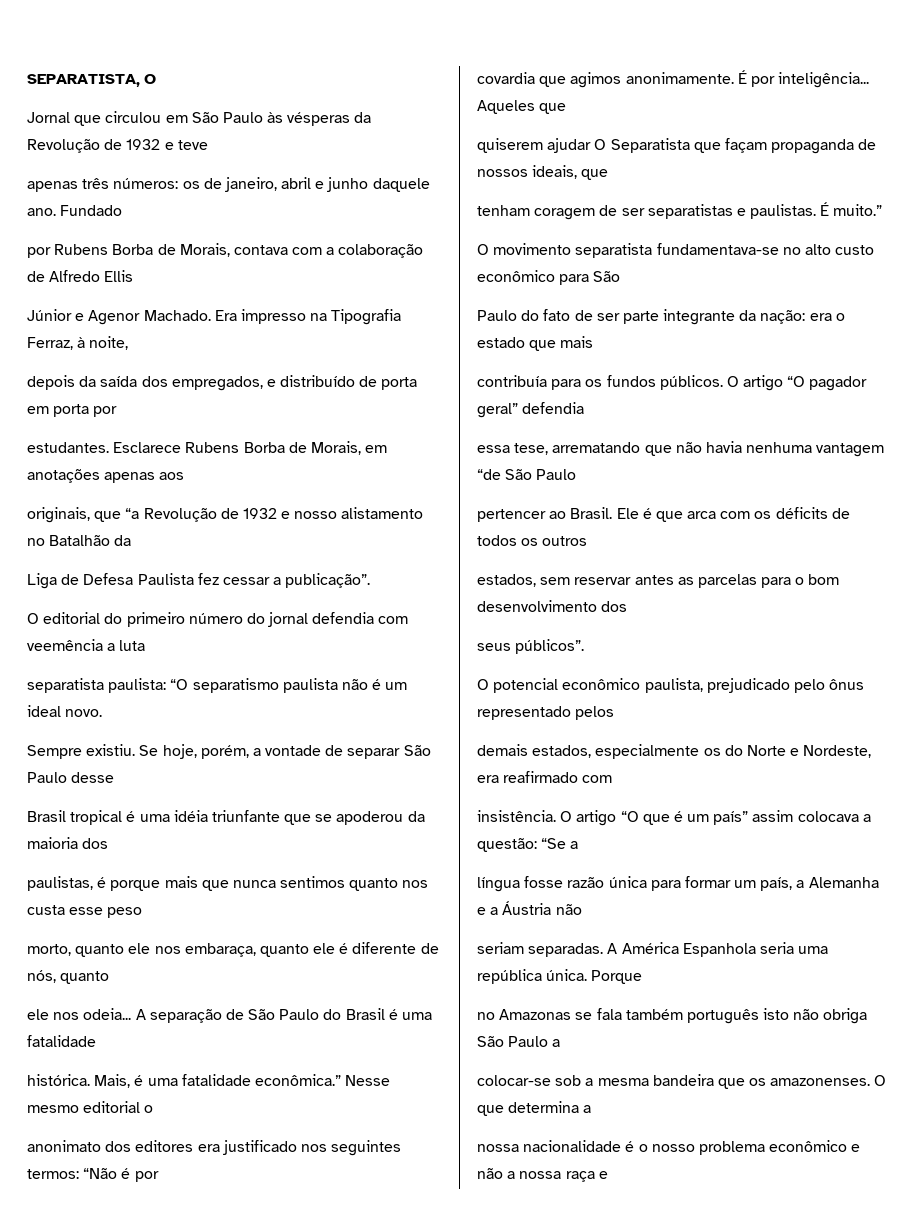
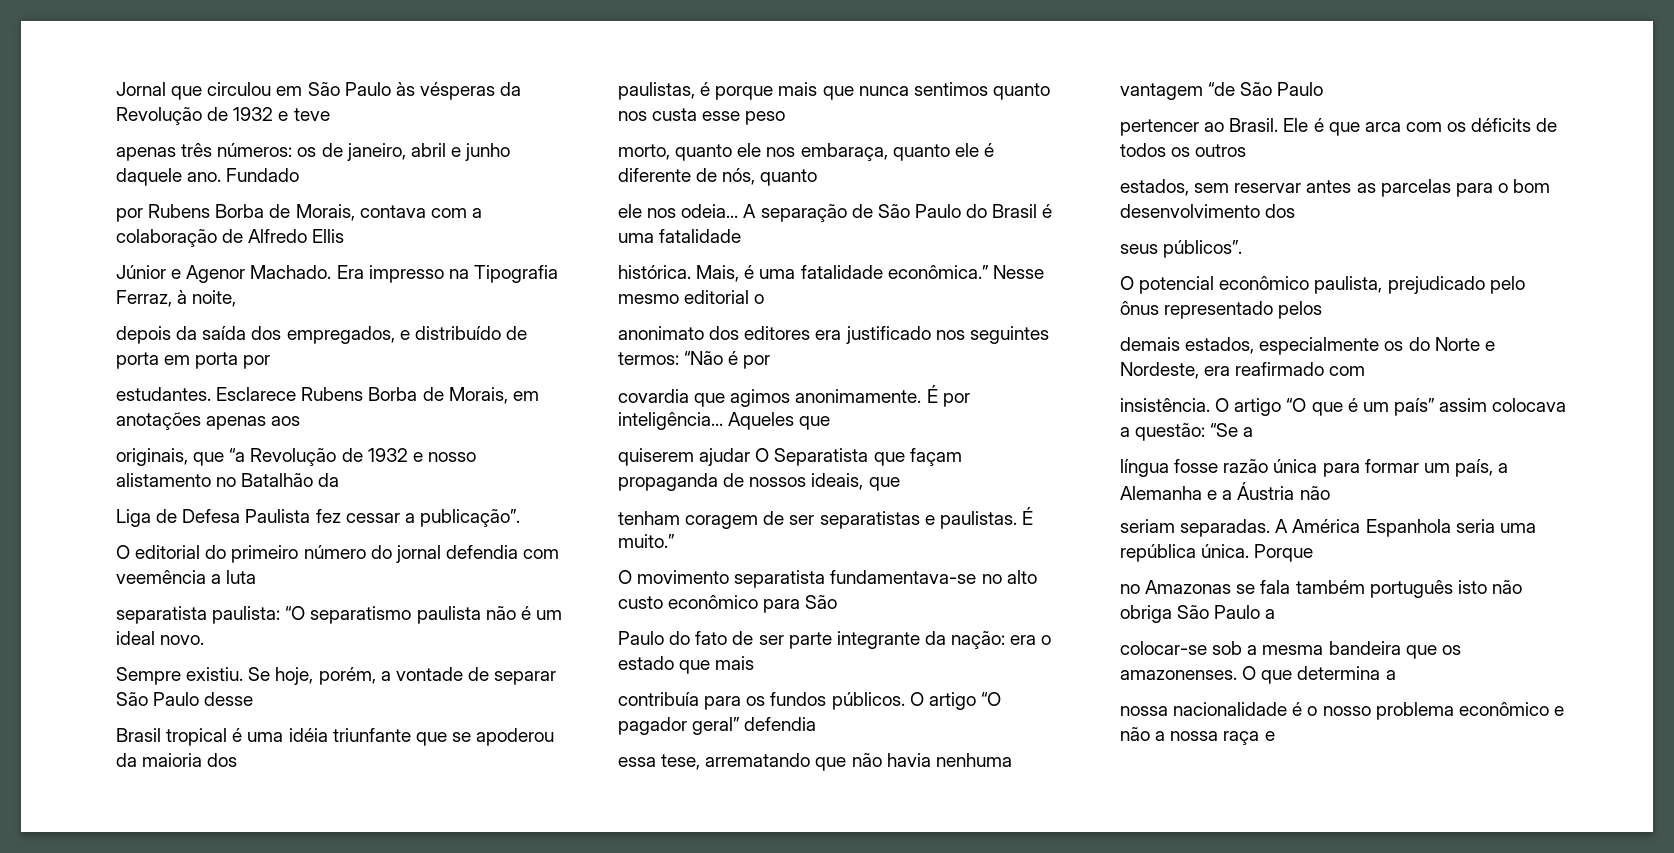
- SEPARATISTA, O

